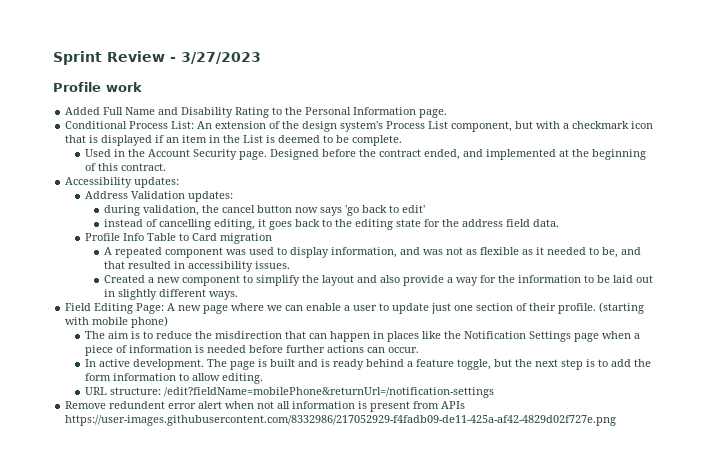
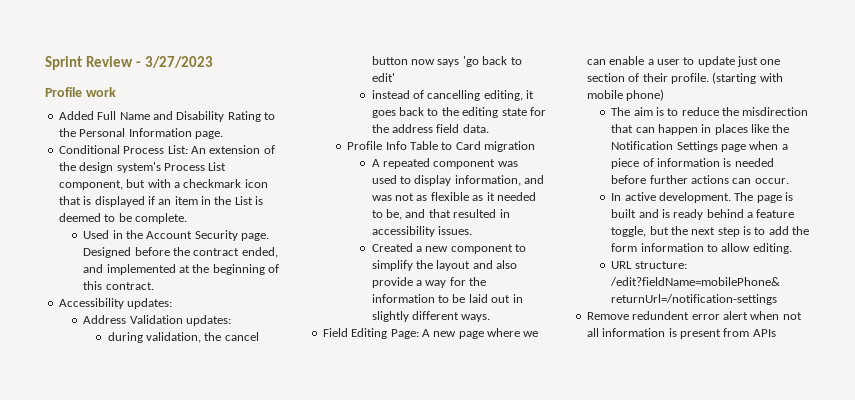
- Remove redundent error alert when not all information is present from APIs https://user-images.githubusercontent.com/8332986/217052929-f4fadb09-de11-425a-af42-4829d02f727e.png
+ Remove redundent error alert when not all information is present from APIs

